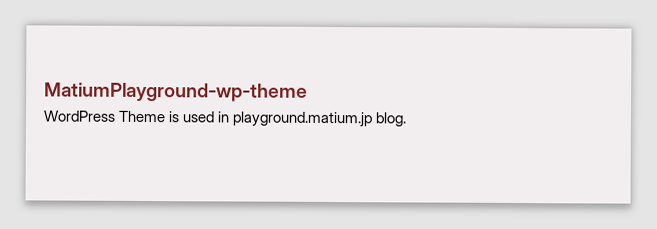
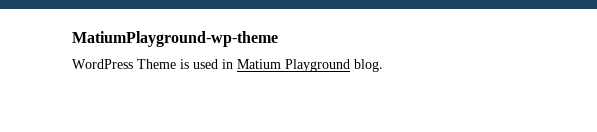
- WordPress Theme is used in playground.matium.jp blog.
+ WordPress Theme is used in Matium Playground blog.

